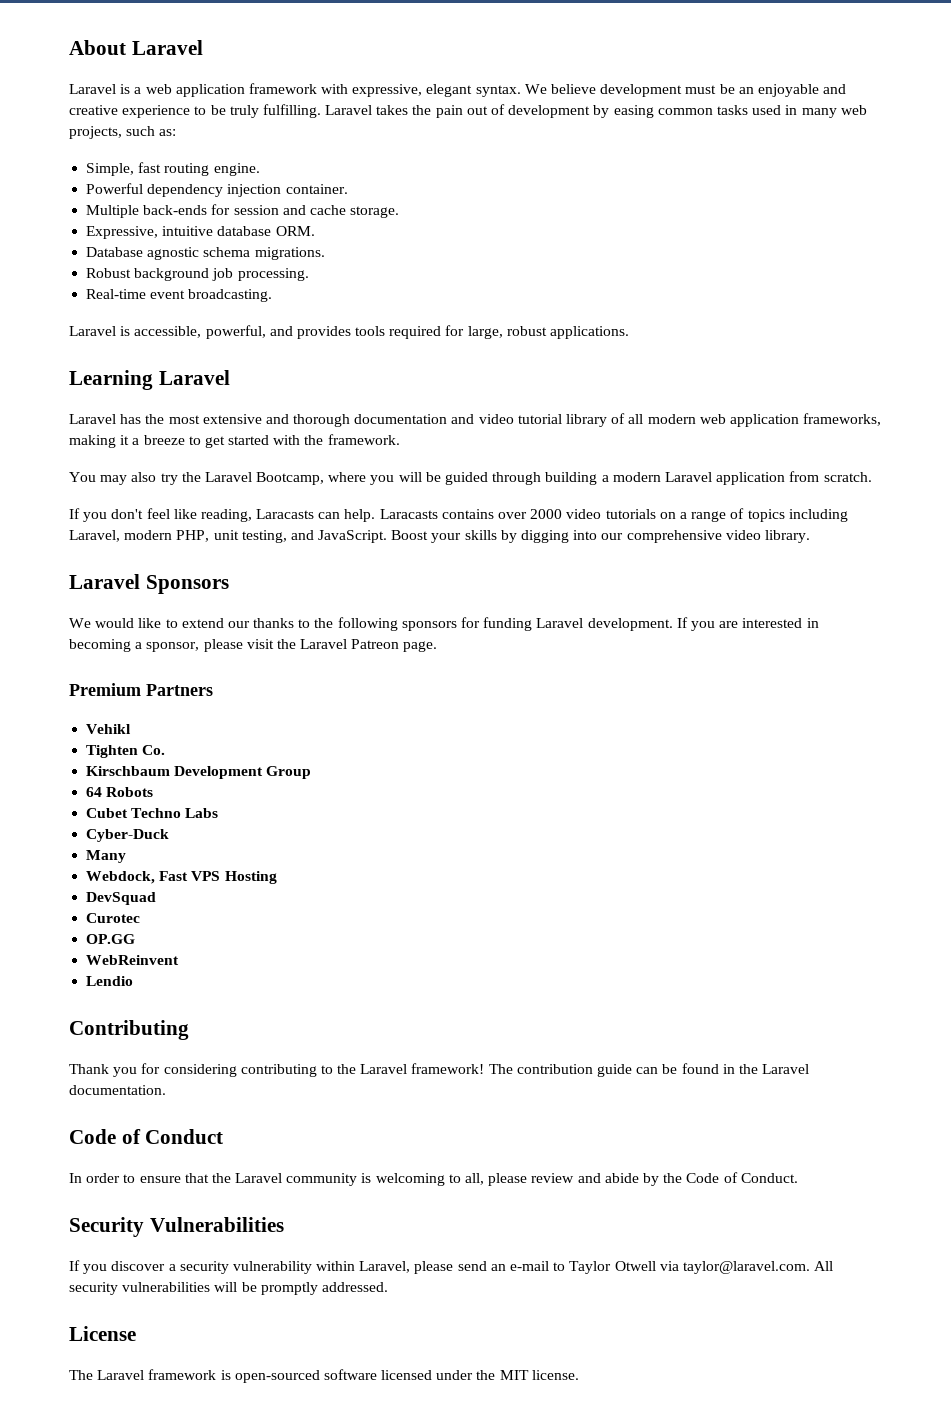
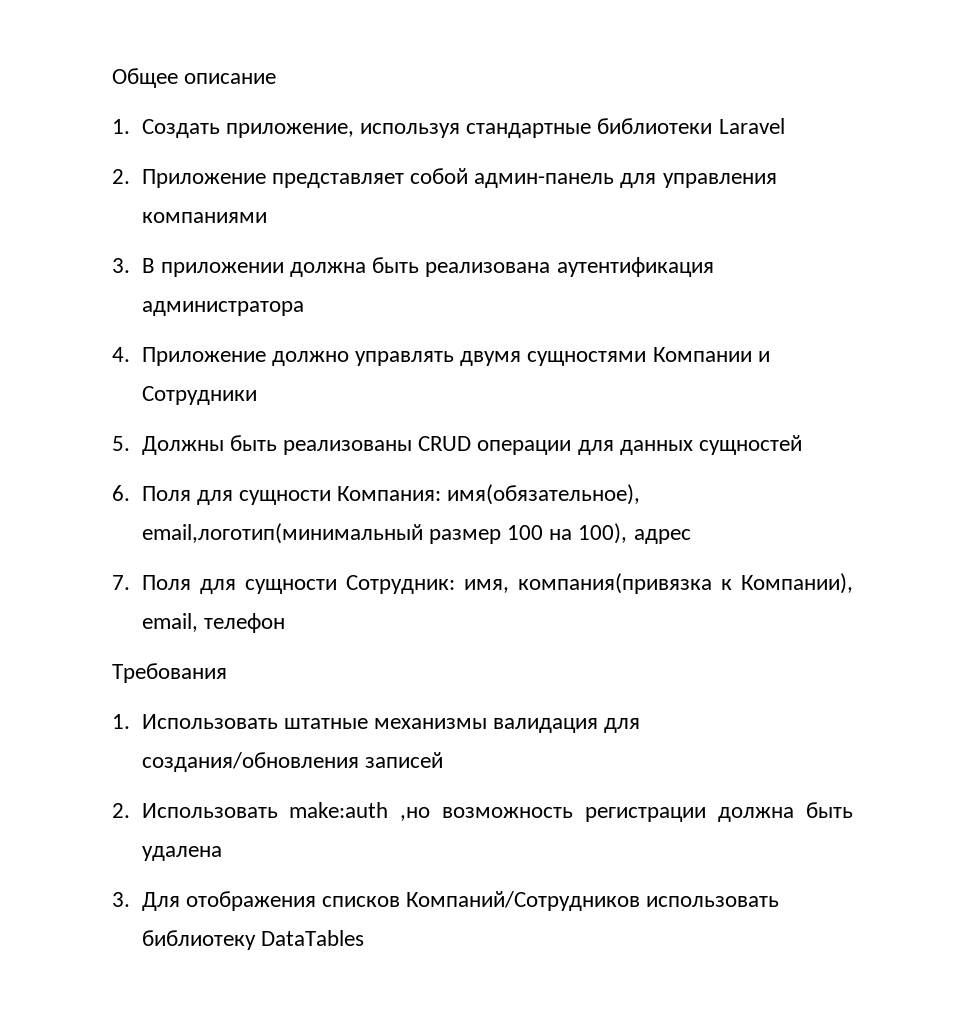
- About Laravel
- Laravel is a web application framework with expressive, elegant syntax. We believe development must be an enjoyable and creative experience to be truly fulfilling. Laravel takes the pain out of development by easing common tasks used in many web projects, such as:
- Simple, fast routing engine.
- Powerful dependency injection container.
- Multiple back-ends for session and cache storage.
- Expressive, intuitive database ORM.
- Database agnostic schema migrations.
- Robust background job processing.
- Real-time event broadcasting.
- Laravel is accessible, powerful, and provides tools required for large, robust applications.
- Learning Laravel
- Laravel has the most extensive and thorough documentation and video tutorial library of all modern web application frameworks, making it a breeze to get started with the framework.
- You may also try the Laravel Bootcamp, where you will be guided through building a modern Laravel application from scratch.
- If you don't feel like reading, Laracasts can help. Laracasts contains over 2000 video tutorials on a range of topics including Laravel, modern PHP, unit testing, and JavaScript. Boost your skills by digging into our comprehensive video library.
- Laravel Sponsors
- We would like to extend our thanks to the following sponsors for funding Laravel development. If you are interested in becoming a sponsor, please visit the Laravel Patreon page.
- Premium Partners
- Vehikl
- Tighten Co.
- Kirschbaum Development Group
- 64 Robots
- Cubet Techno Labs
- Cyber-Duck
- Many
- Webdock, Fast VPS Hosting
- DevSquad
- Curotec
- OP.GG
- WebReinvent
- Lendio
- Contributing
- Thank you for considering contributing to the Laravel framework! The contribution guide can be found in the Laravel documentation.
- Code of Conduct
- In order to ensure that the Laravel community is welcoming to all, please review and abide by the Code of Conduct.
- Security Vulnerabilities
- If you discover a security vulnerability within Laravel, please send an e-mail to Taylor Otwell via taylor@laravel.com. All security vulnerabilities will be promptly addressed.
- License
- The Laravel framework is open-sourced software licensed under the MIT license.
+ Общее описание
+ 1. Создать приложение, используя стандартные библиотеки Laravel
+ 2. Приложение представляет собой админ-панель для управления компаниями
+ 3. В приложении должна быть реализована аутентификация администратора
+ 4. Приложение должно управлять двумя сущностями Компании и Сотрудники
+ 5. Должны быть реализованы CRUD операции для данных сущностей
+ 6. Поля для сущности Компания: имя(обязательное), email,логотип(минимальный размер 100 на 100), адрес
+ 7. Поля для сущности Сотрудник: имя, компания(привязка к Компании), email, телефон
+ Требования
+ 1. Использовать штатные механизмы валидация для создания/обновления записей
+ 2. Использовать make:auth ,но возможность регистрации должна быть удалена
+ 3. Для отображения списков Компаний/Сотрудников использовать библиотеку DataTables

